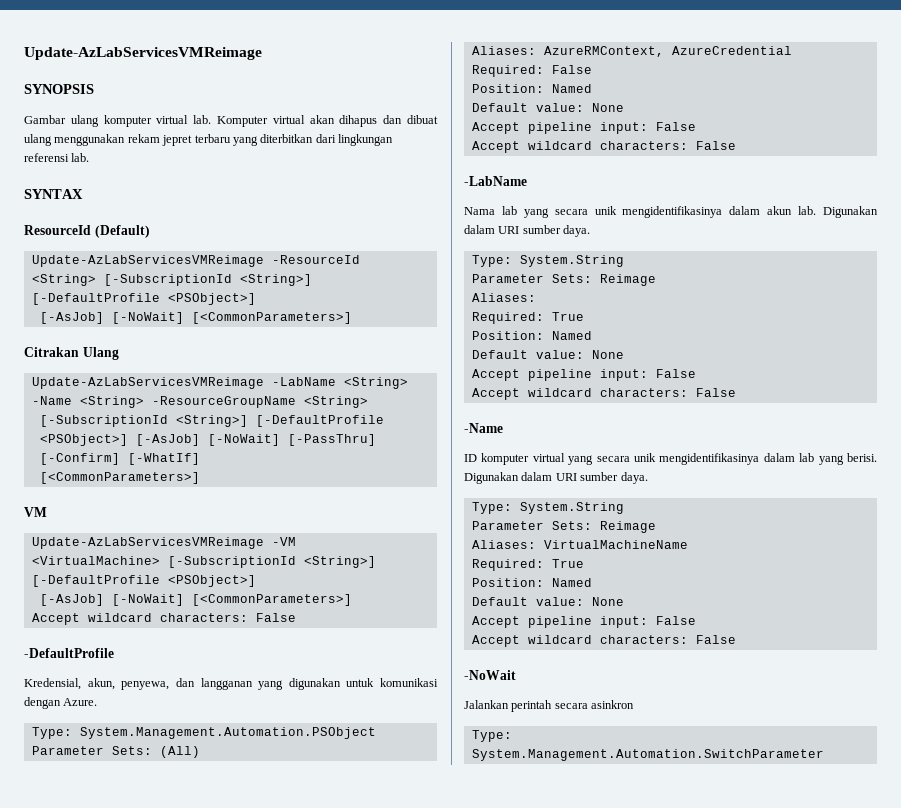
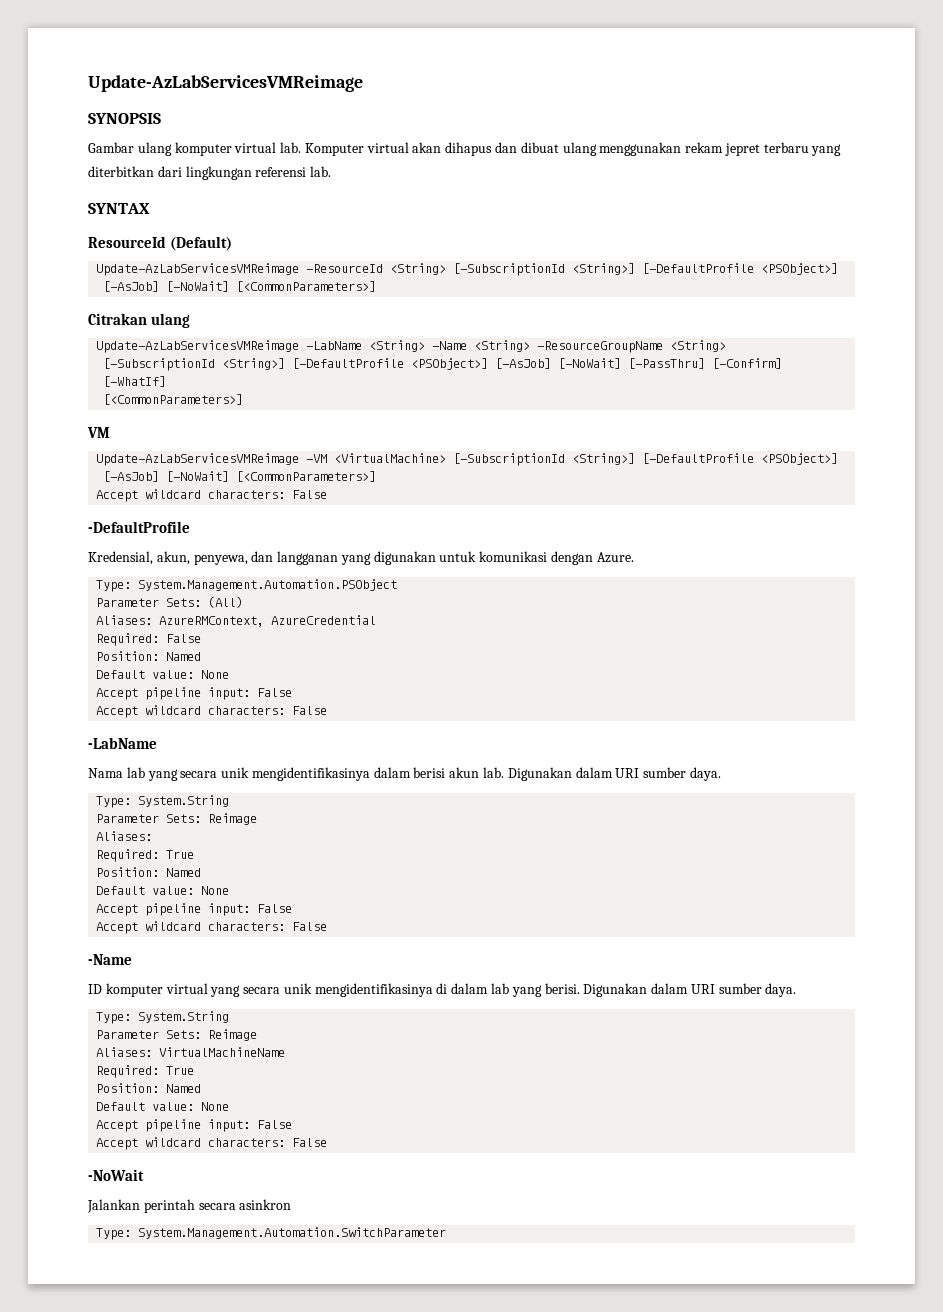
- Citrakan Ulang
+ Citrakan ulang
- Nama lab yang secara unik mengidentifikasinya dalam akun lab.
+ Nama lab yang secara unik mengidentifikasinya dalam berisi akun lab.
- ID komputer virtual yang secara unik mengidentifikasinya dalam lab yang berisi.
+ ID komputer virtual yang secara unik mengidentifikasinya di dalam lab yang berisi.

